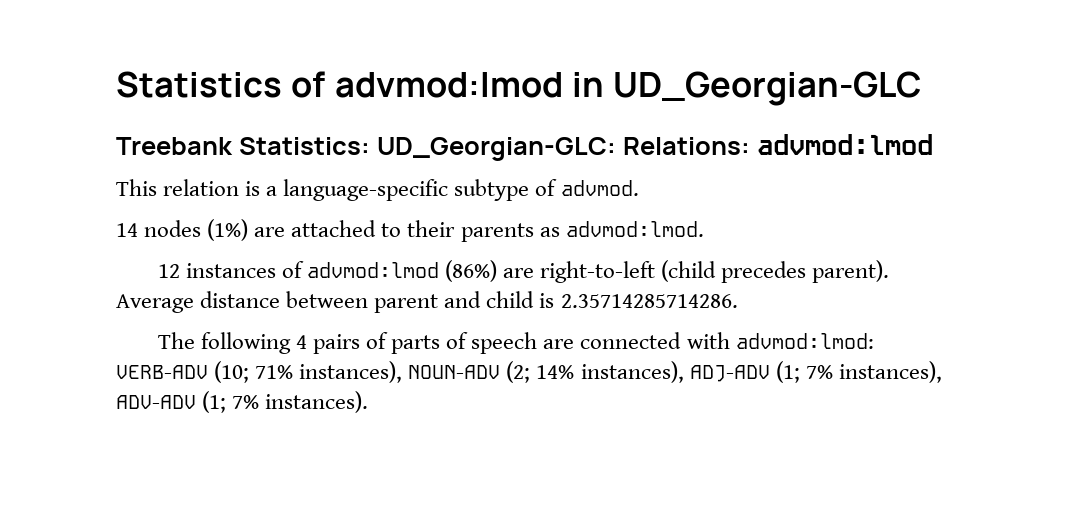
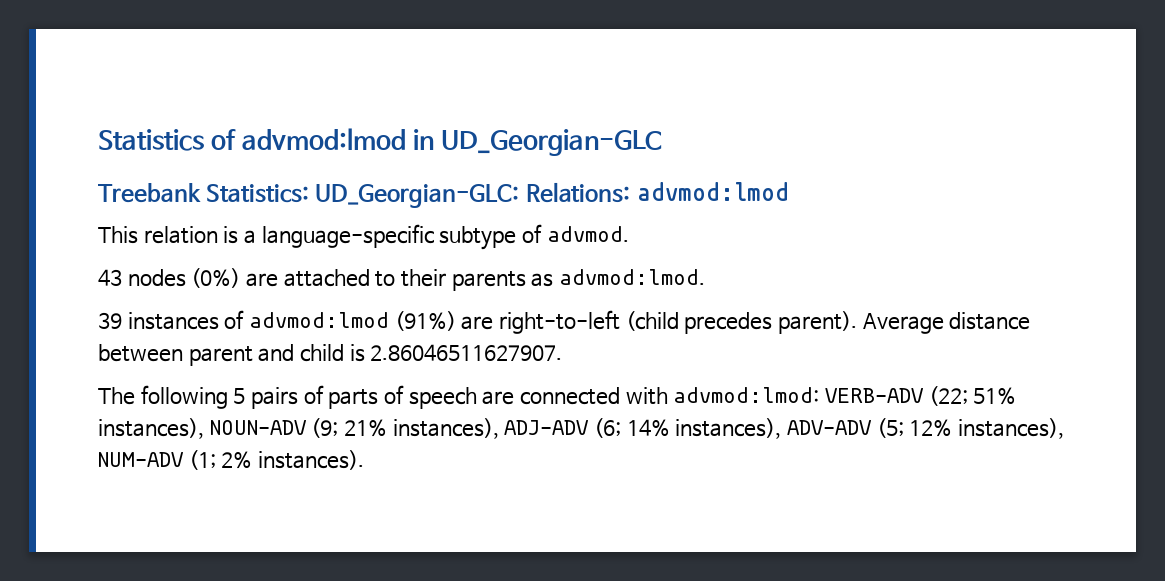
- 14 nodes (1%) are attached to their parents as advmod:lmod.
+ 43 nodes (0%) are attached to their parents as advmod:lmod.
- 12 instances of advmod:lmod (86%) are right-to-left (child precedes parent).
+ 39 instances of advmod:lmod (91%) are right-to-left (child precedes parent).
- Average distance between parent and child is 2.35714285714286.
+ Average distance between parent and child is 2.86046511627907.
- The following 4 pairs of parts of speech are connected with advmod:lmod: VERB-ADV (10; 71% instances), NOUN-ADV (2; 14% instances), ADJ-ADV (1; 7% instances), ADV-ADV (1; 7% instances).
+ The following 5 pairs of parts of speech are connected with advmod:lmod: VERB-ADV (22; 51% instances), NOUN-ADV (9; 21% instances), ADJ-ADV (6; 14% instances), ADV-ADV (5; 12% instances), NUM-ADV (1; 2% instances).

